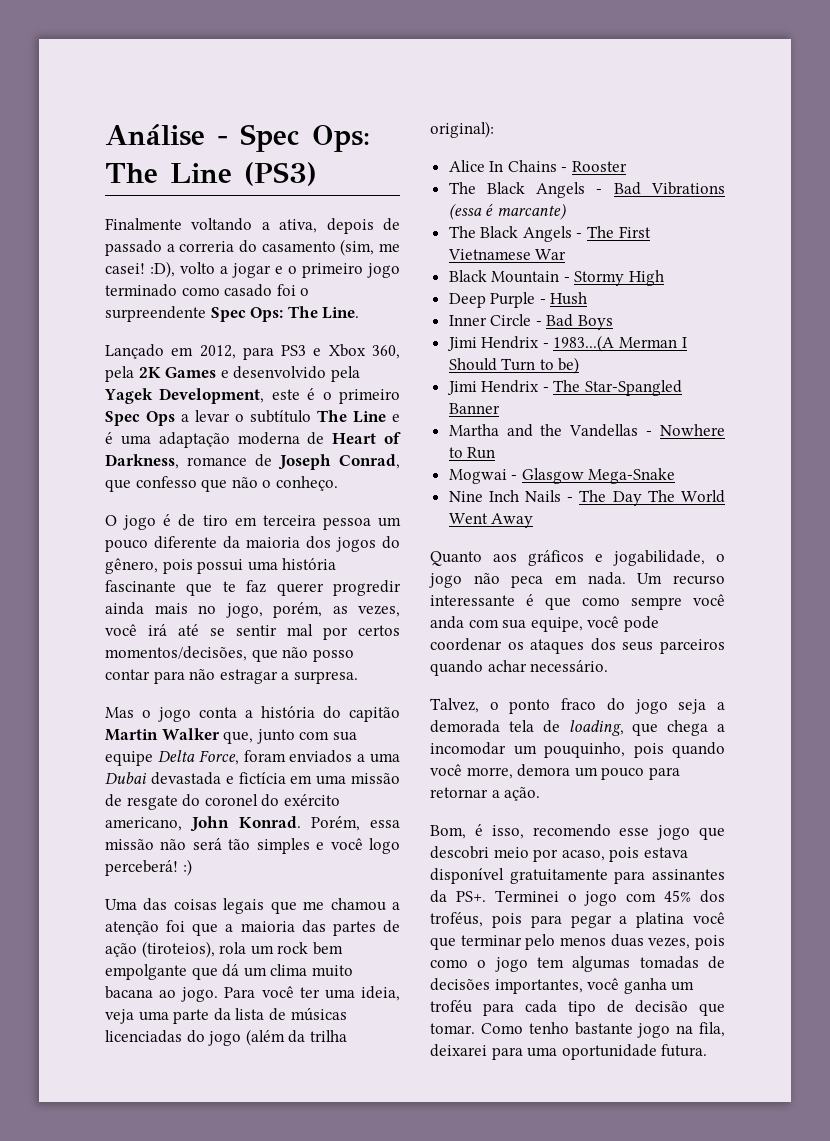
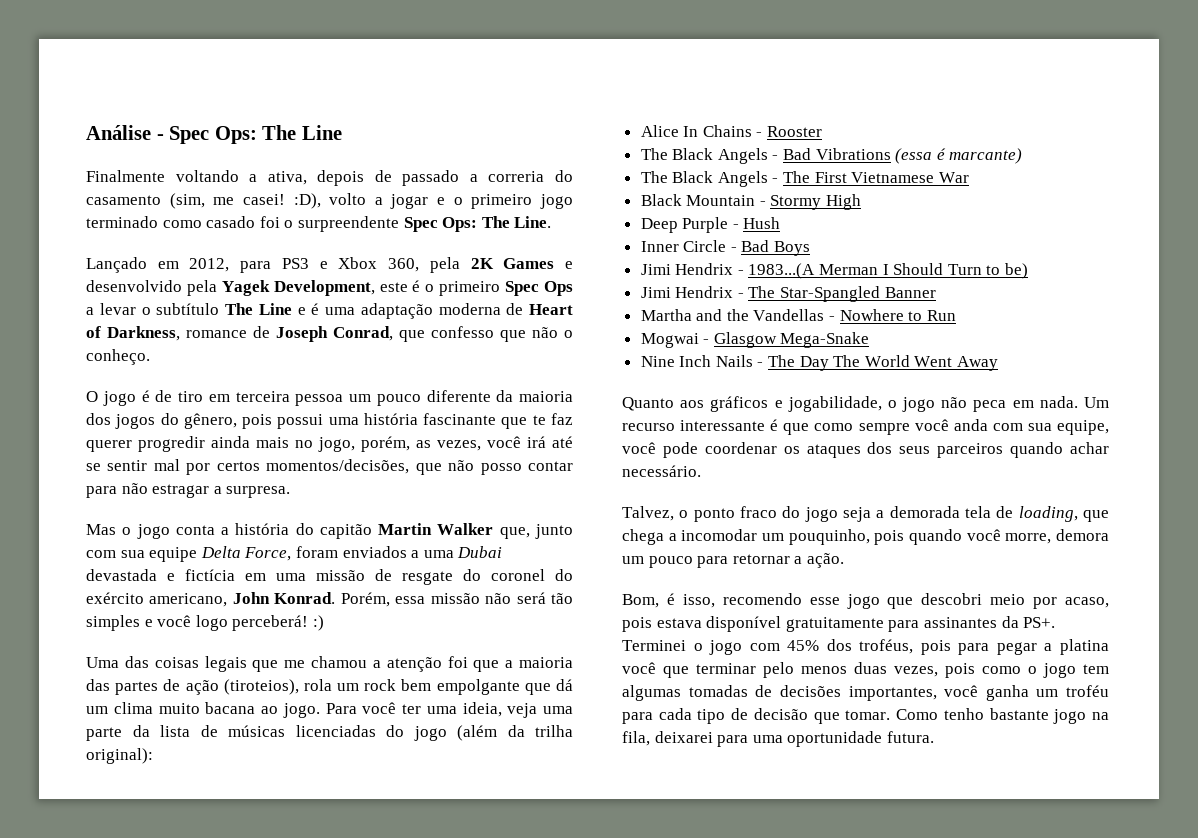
- Análise - Spec Ops: The Line (PS3)
+ Análise - Spec Ops: The Line

